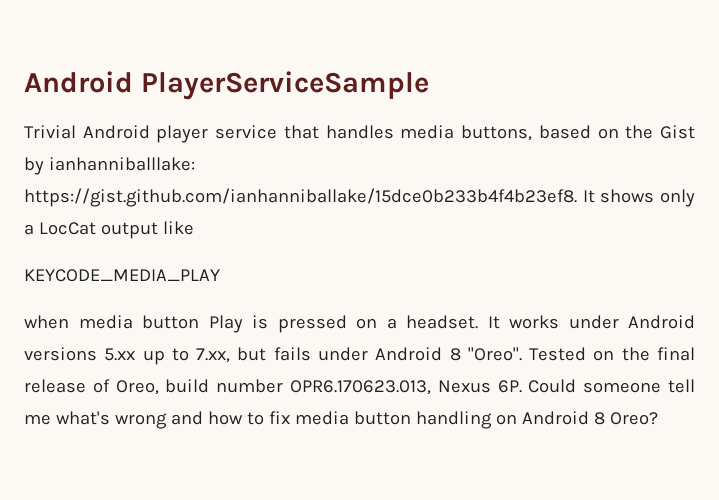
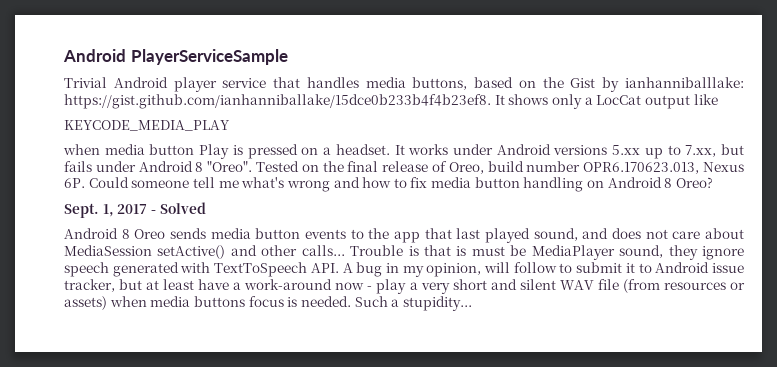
+ Sept. 1, 2017 - Solved
+ Android 8 Oreo sends media button events to the app that last played sound, and does not care about MediaSession setActive() and other calls... Trouble is that is must be MediaPlayer sound, they ignore speech generated with TextToSpeech API. A bug in my opinion, will follow to submit it to Android issue tracker, but at least have a work-around now - play a very short and silent WAV file (from resources or assets) when media buttons focus is needed. Such a stupidity...

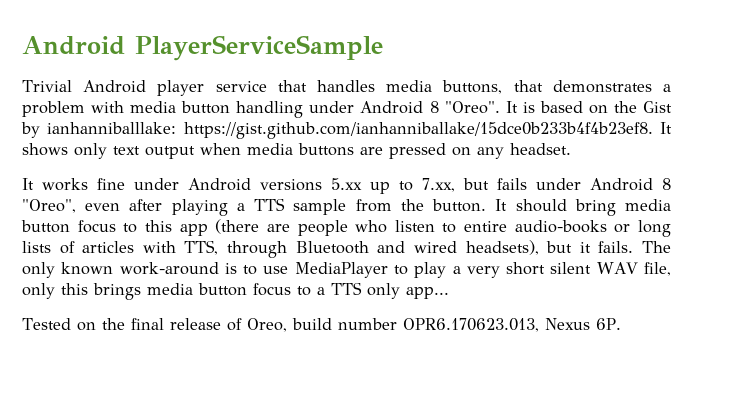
- Trivial Android player service that handles media buttons, based on the Gist by ianhanniballlake: https://gist.github.com/ianhanniballake/15dce0b233b4f4b23ef8. It shows only a LocCat output like
- KEYCODE_MEDIA_PLAY
- when media button Play is pressed on a headset. It works under Android versions 5.xx up to 7.xx, but fails under Android 8 "Oreo". Tested on the final release of Oreo, build number OPR6.170623.013, Nexus 6P. Could someone tell me what's wrong and how to fix media button handling on Android 8 Oreo?
- Sept. 1, 2017 - Solved
- Android 8 Oreo sends media button events to the app that last played sound, and does not care about MediaSession setActive() and other calls... Trouble is that is must be MediaPlayer sound, they ignore speech generated with TextToSpeech API. A bug in my opinion, will follow to submit it to Android issue tracker, but at least have a work-around now - play a very short and silent WAV file (from resources or assets) when media buttons focus is needed. Such a stupidity...
+ Trivial Android player service that handles media buttons, that demonstrates a problem with media button handling under Android 8 "Oreo". It is based on the Gist by ianhanniballlake: https://gist.github.com/ianhanniballake/15dce0b233b4f4b23ef8. It shows only text output when media buttons are pressed on any headset.
+ It works fine under Android versions 5.xx up to 7.xx, but fails under Android 8 "Oreo", even after playing a TTS sample from the button. It should bring media button focus to this app (there are people who listen to entire audio-books or long lists of articles with TTS, through Bluetooth and wired headsets), but it fails. The only known work-around is to use MediaPlayer to play a very short silent WAV file, only this brings media button focus to a TTS only app...
+ Tested on the final release of Oreo, build number OPR6.170623.013, Nexus 6P.

